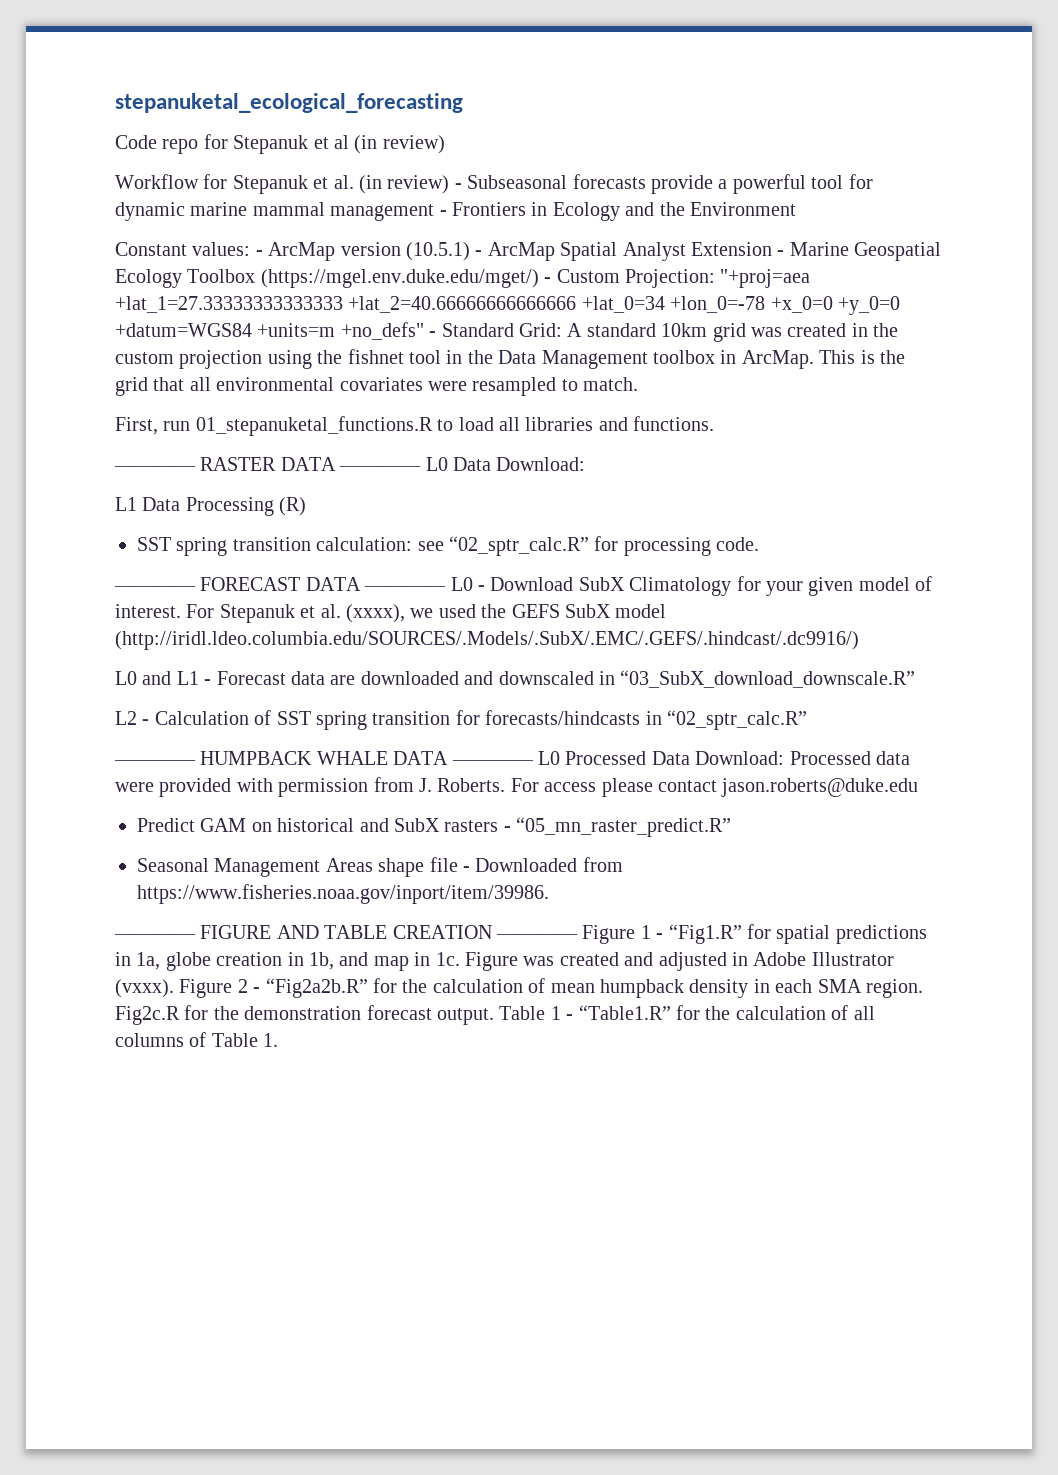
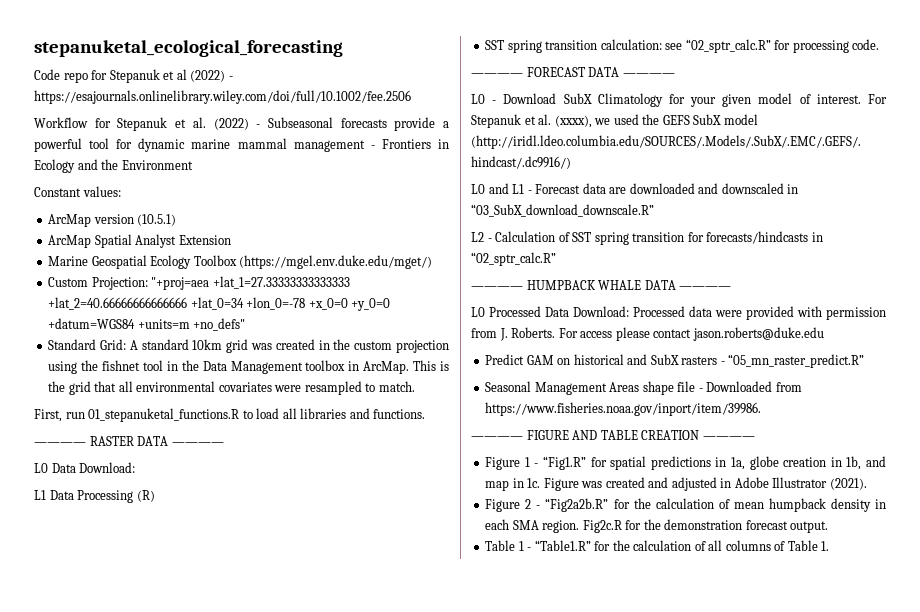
- Code repo for Stepanuk et al (in review)
+ Code repo for Stepanuk et al (2022) - https://esajournals.onlinelibrary.wiley.com/doi/full/10.1002/fee.2506
- Workflow for Stepanuk et al. (in review) - Subseasonal forecasts provide a powerful tool for dynamic marine mammal management - Frontiers in Ecology and the Environment
+ Workflow for Stepanuk et al. (2022) - Subseasonal forecasts provide a powerful tool for dynamic marine mammal management - Frontiers in Ecology and the Environment
- Constant values: - ArcMap version (10.5.1) - ArcMap Spatial Analyst Extension - Marine Geospatial Ecology Toolbox (https://mgel.env.duke.edu/mget/) - Custom Projection: "+proj=aea +lat_1=27.33333333333333 +lat_2=40.66666666666666 +lat_0=34 +lon_0=-78 +x_0=0 +y_0=0 +datum=WGS84 +units=m +no_defs" - Standard Grid: A standard 10km grid was created in the custom projection using the fishnet tool in the Data Management toolbox in ArcMap.
+ Constant values:
+ ArcMap version (10.5.1)
+ ArcMap Spatial Analyst Extension
+ Marine Geospatial Ecology Toolbox (https://mgel.env.duke.edu/mget/)
+ Custom Projection: "+proj=aea +lat_1=27.33333333333333 +lat_2=40.66666666666666 +lat_0=34 +lon_0=-78 +x_0=0 +y_0=0 +datum=WGS84 +units=m +no_defs"
+ Standard Grid: A standard 10km grid was created in the custom projection using the fishnet tool in the Data Management toolbox in ArcMap.
- ———— RASTER DATA ———— L0 Data Download:
+ ———— RASTER DATA ————
+ L0 Data Download:
- ———— FORECAST DATA ———— L0 - Download SubX Climatology for your given model of interest.
+ ———— FORECAST DATA ————
+ L0 - Download SubX Climatology for your given model of interest.
- ———— HUMPBACK WHALE DATA ———— L0 Processed Data Download: Processed data were provided with permission from J. Roberts.
+ ———— HUMPBACK WHALE DATA ————
+ L0 Processed Data Download: Processed data were provided with permission from J. Roberts.
- ———— FIGURE AND TABLE CREATION ———— Figure 1 - “Fig1.R” for spatial predictions in 1a, globe creation in 1b, and map in 1c.
+ ———— FIGURE AND TABLE CREATION ————
+ Figure 1 - “Fig1.R” for spatial predictions in 1a, globe creation in 1b, and map in 1c.
- Figure was created and adjusted in Adobe Illustrator (vxxx). Figure 2 - “Fig2a2b.R” for the calculation of mean humpback density in each SMA region.
+ Figure was created and adjusted in Adobe Illustrator (2021).
+ Figure 2 - “Fig2a2b.R” for the calculation of mean humpback density in each SMA region.
- Fig2c.R for the demonstration forecast output. Table 1 - “Table1.R” for the calculation of all columns of Table 1.
+ Fig2c.R for the demonstration forecast output.
+ Table 1 - “Table1.R” for the calculation of all columns of Table 1.

